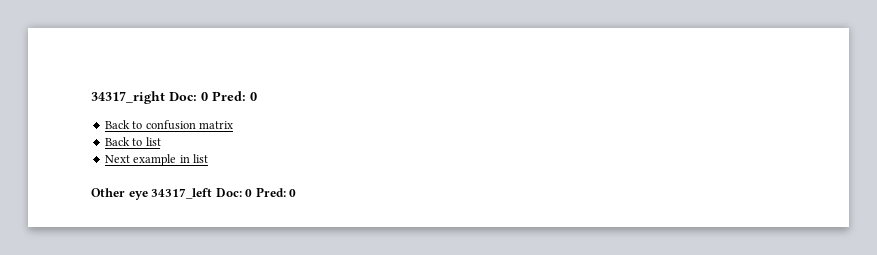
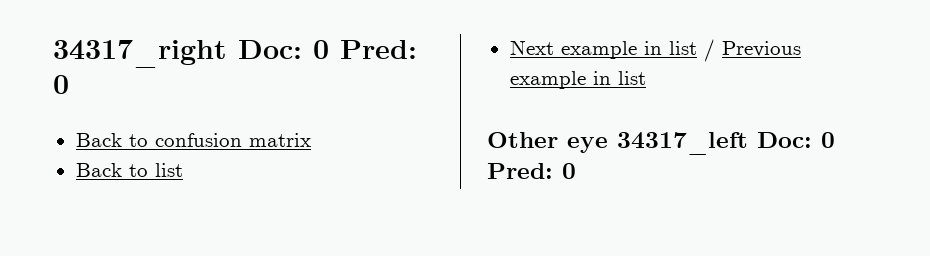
- Next example in list
+ Next example in list / Previous example in list

